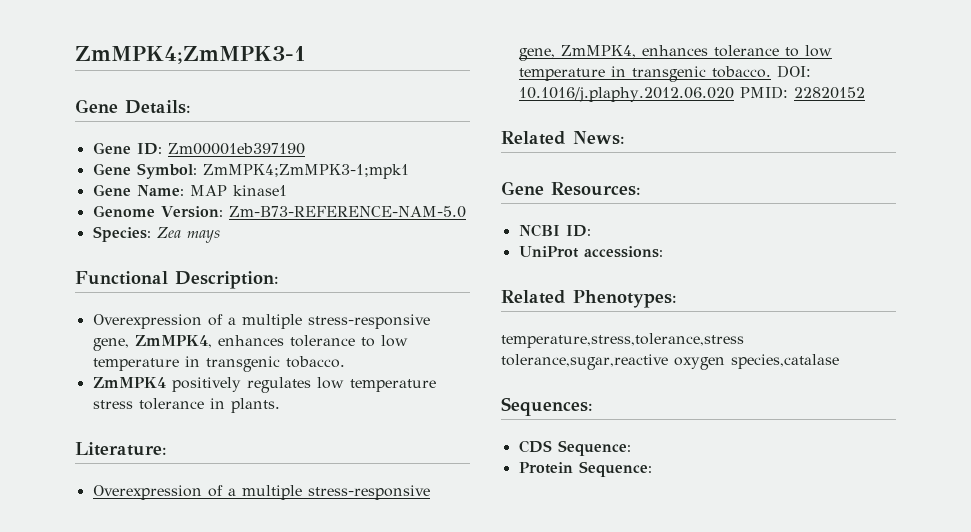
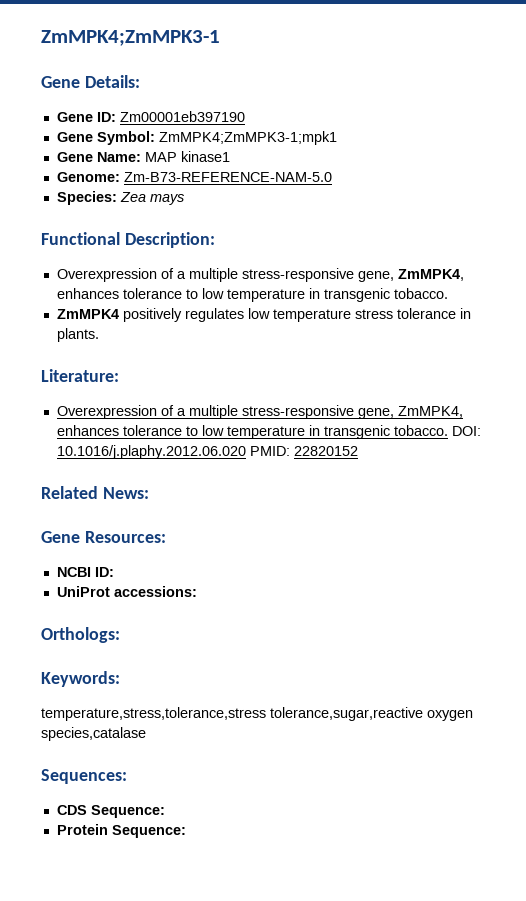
- Genome Version: Zm-B73-REFERENCE-NAM-5.0
+ Genome: Zm-B73-REFERENCE-NAM-5.0
- Related Phenotypes:
+ Orthologs:
+ Keywords:

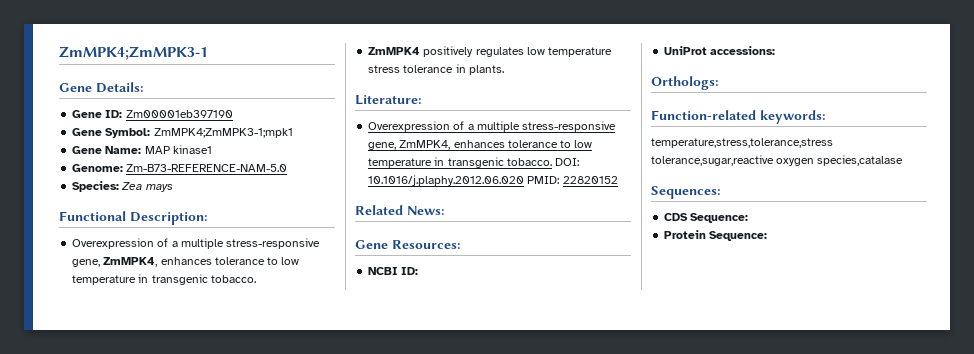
- Keywords:
+ Function-related keywords:

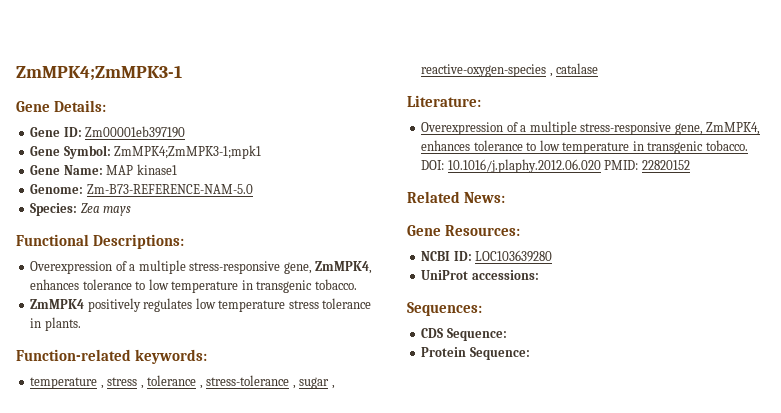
- Functional Description:
+ Functional Descriptions:
+ Function-related keywords:
+ temperature , stress , tolerance , stress-tolerance , sugar , reactive-oxygen-species , catalase
- NCBI ID:
+ NCBI ID: LOC103639280
- Orthologs:
- Function-related keywords:
- temperature,stress,tolerance,stress tolerance,sugar,reactive oxygen species,catalase

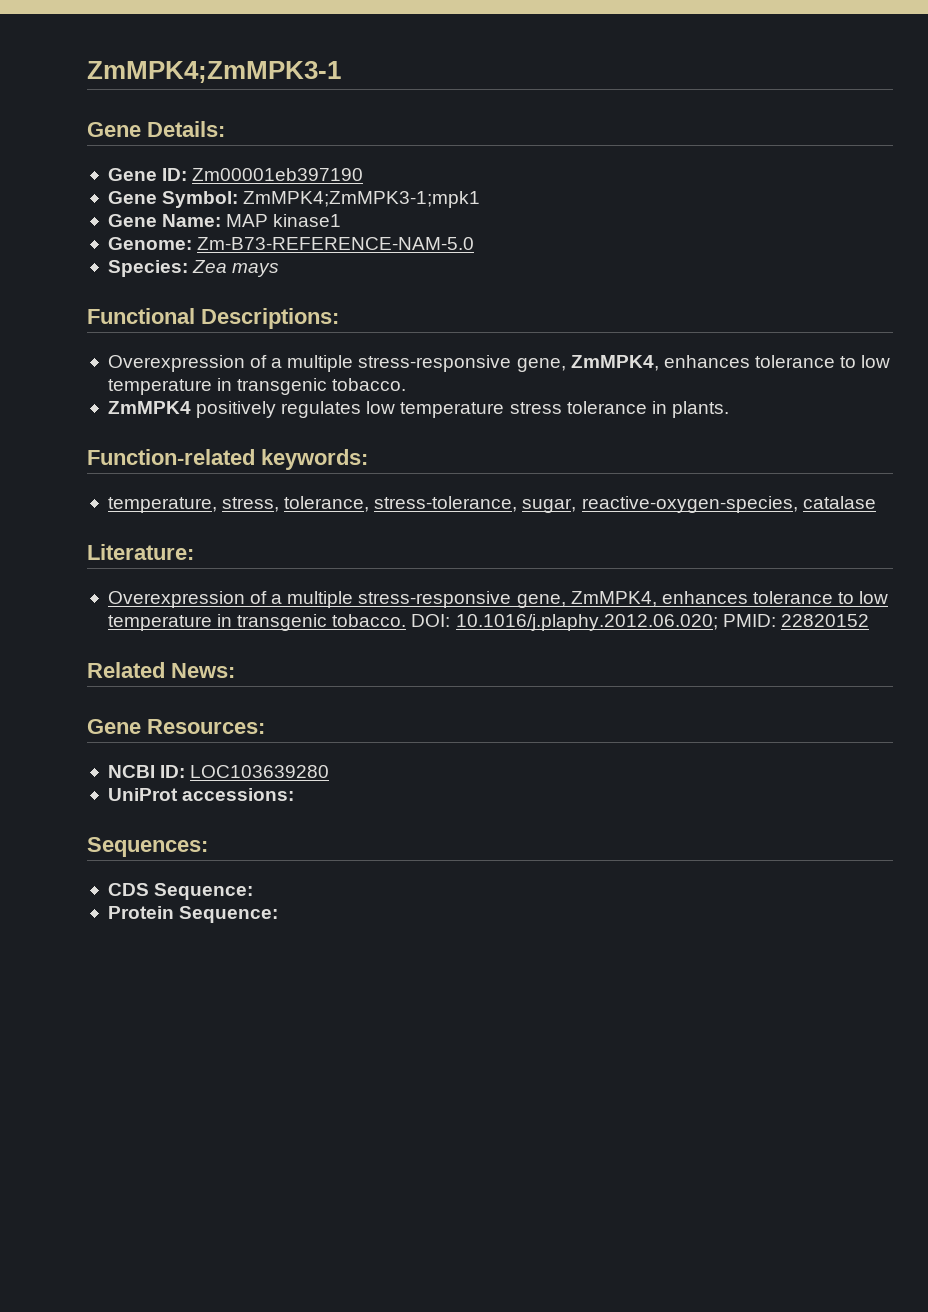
- temperature , stress , tolerance , stress-tolerance , sugar , reactive-oxygen-species , catalase
+ temperature, stress, tolerance, stress-tolerance, sugar, reactive-oxygen-species, catalase
- DOI: 10.1016/j.plaphy.2012.06.020 PMID: 22820152
+ DOI: 10.1016/j.plaphy.2012.06.020; PMID: 22820152

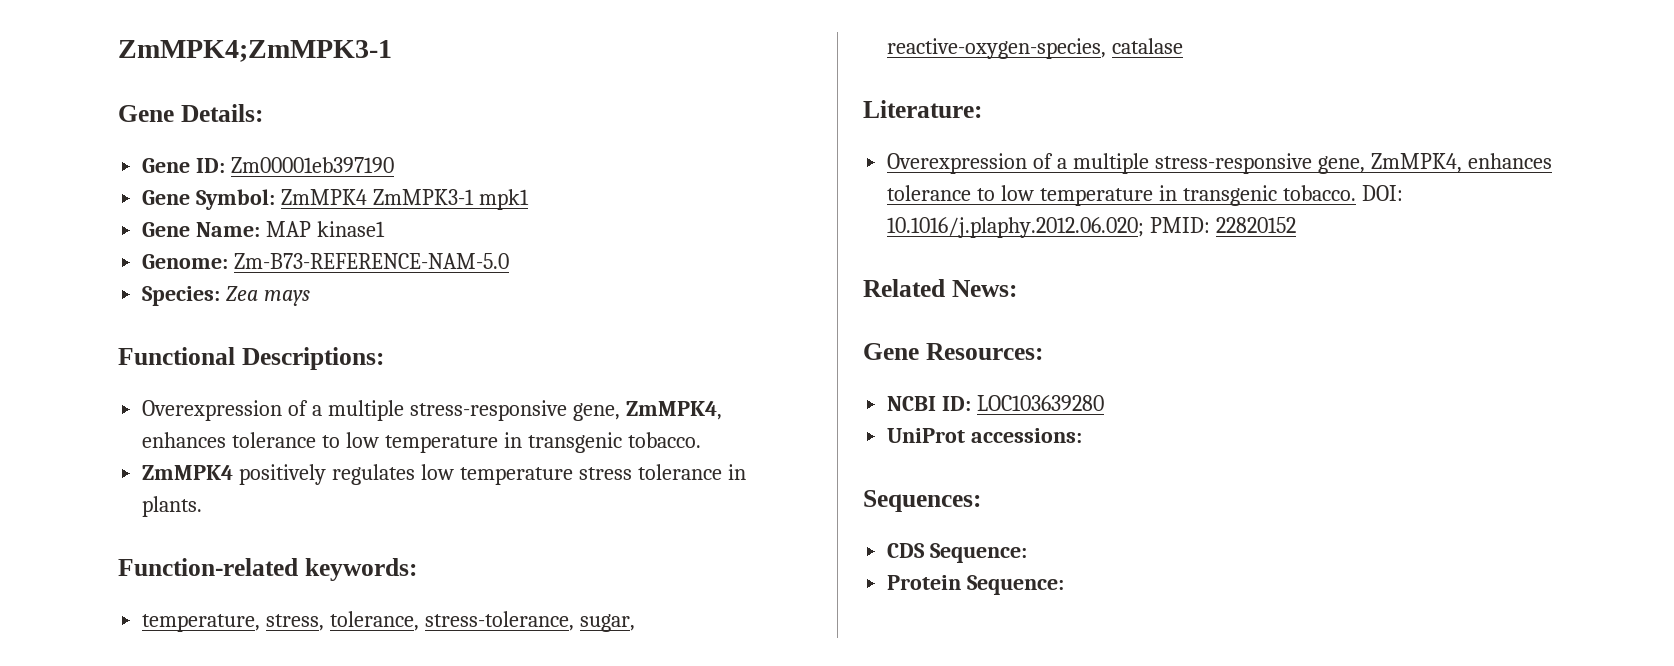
- Gene Symbol: ZmMPK4;ZmMPK3-1;mpk1
+ Gene Symbol: ZmMPK4 ZmMPK3-1 mpk1

